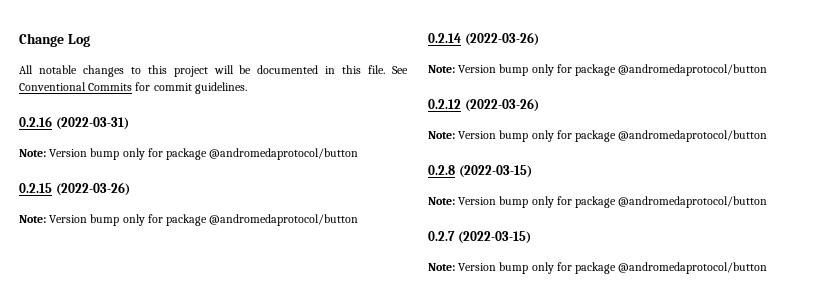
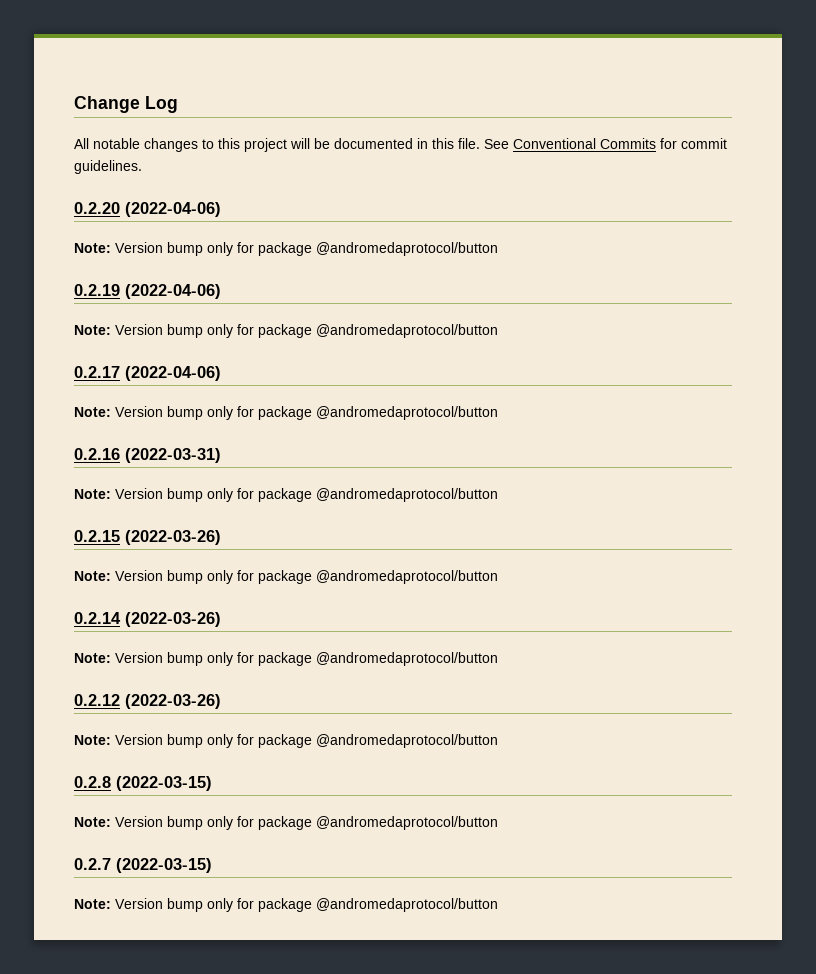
+ 0.2.20 (2022-04-06)
+ Note: Version bump only for package @andromedaprotocol/button
+ 0.2.19 (2022-04-06)
+ Note: Version bump only for package @andromedaprotocol/button
+ 0.2.17 (2022-04-06)
+ Note: Version bump only for package @andromedaprotocol/button

